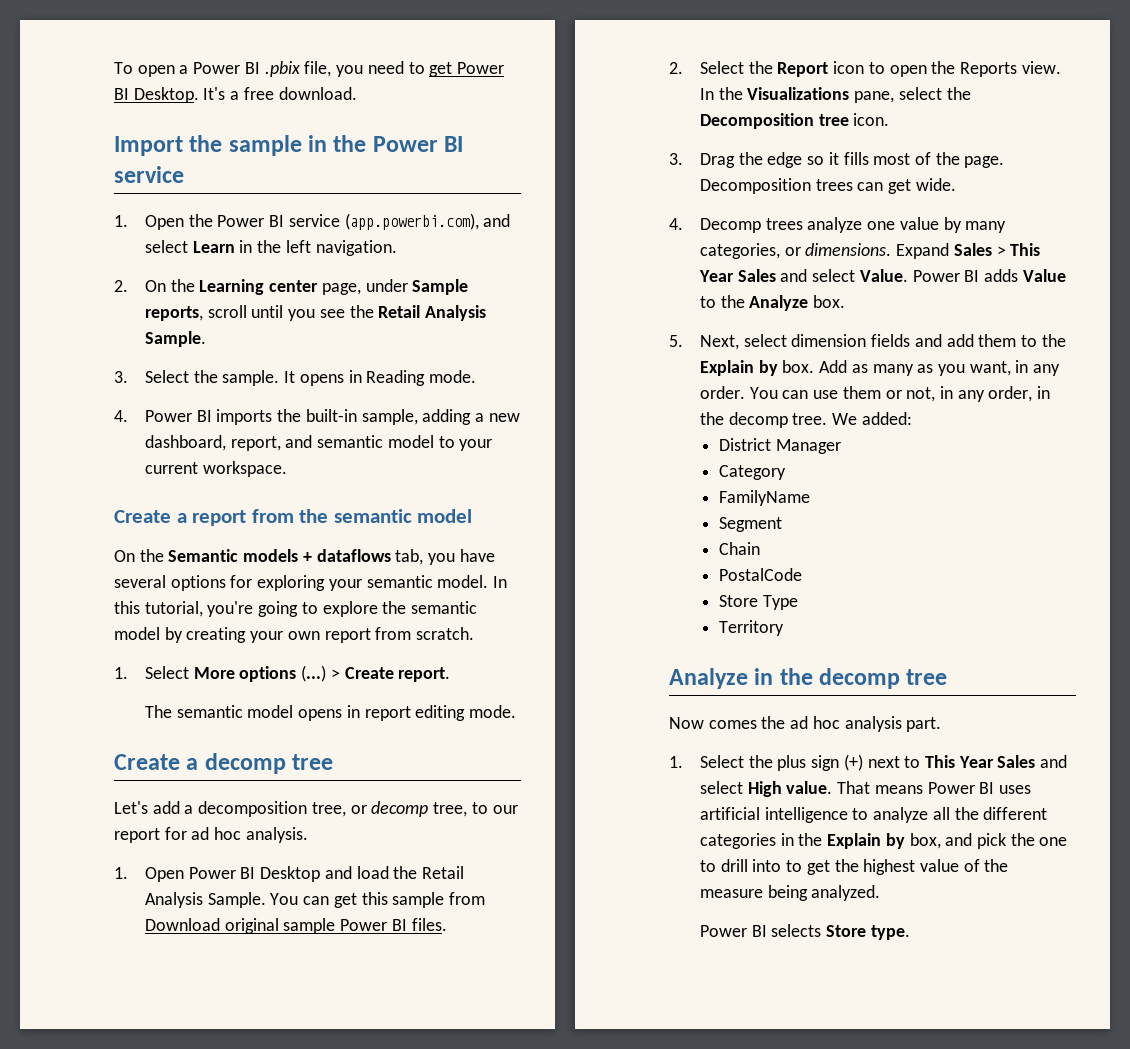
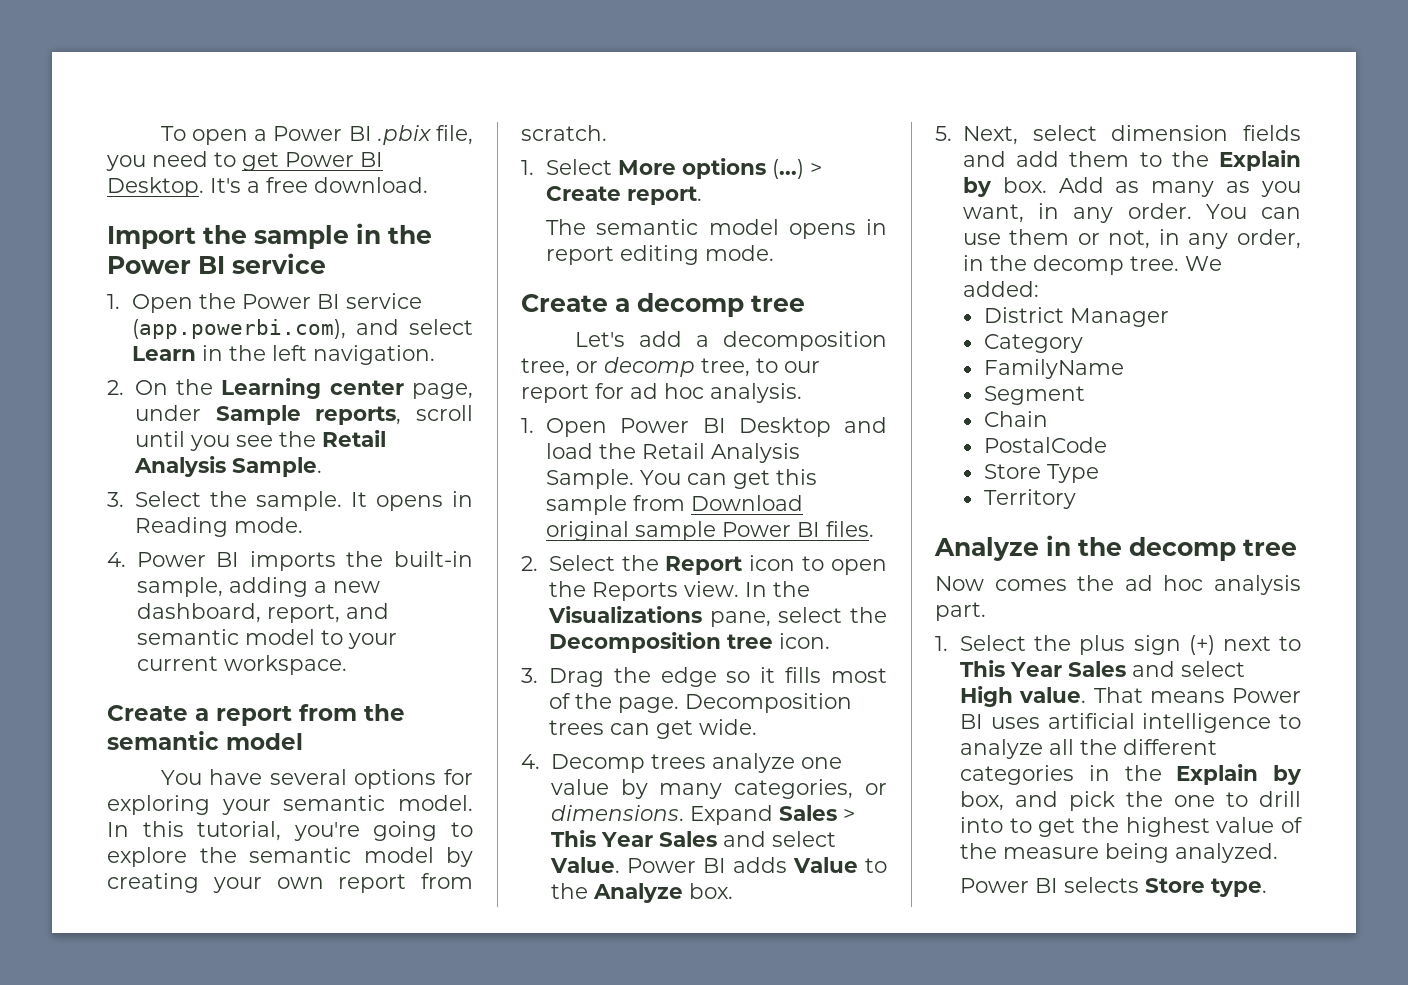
- On the Semantic models + dataflows tab, you have several options for exploring your semantic model.
+ You have several options for exploring your semantic model.

